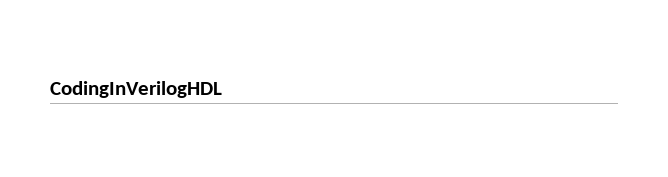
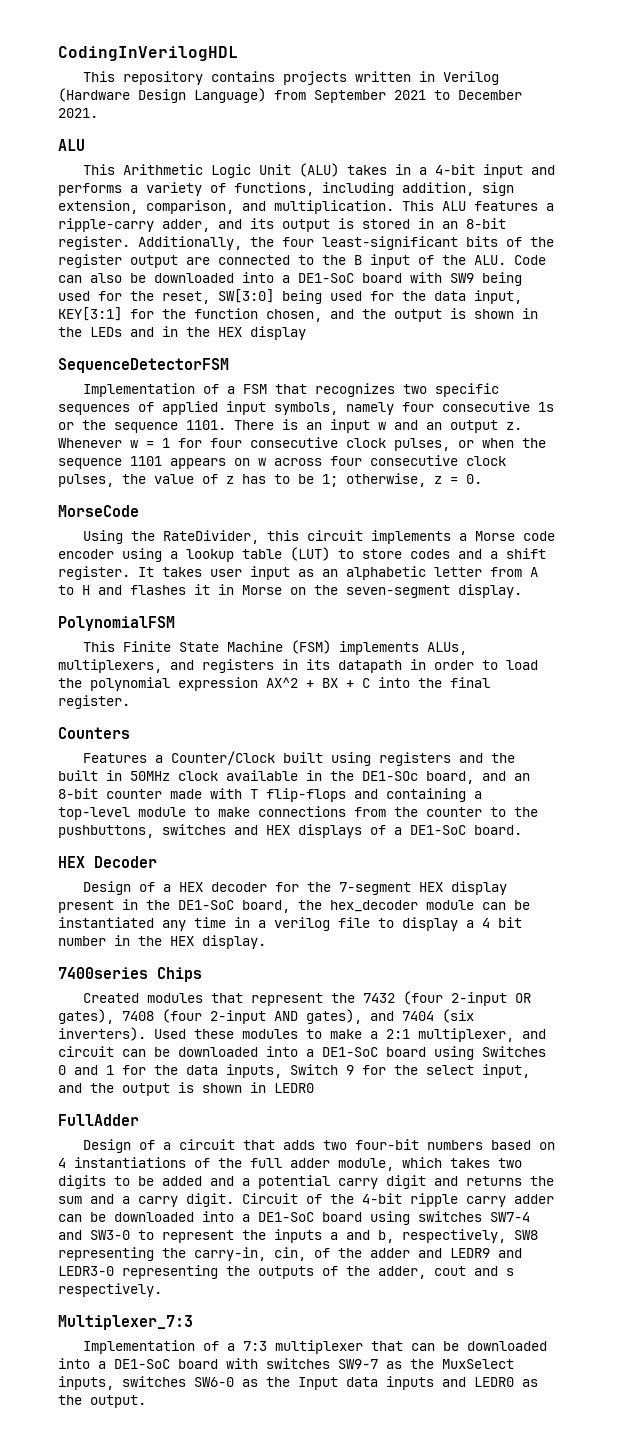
+ This repository contains projects written in Verilog (Hardware Design Language) from September 2021 to December 2021.
+ ALU
+ This Arithmetic Logic Unit (ALU) takes in a 4-bit input and performs a variety of functions, including addition, sign extension, comparison, and multiplication. This ALU features a ripple-carry adder, and its output is stored in an 8-bit register. Additionally, the four least-significant bits of the register output are connected to the B input of the ALU. Code can also be downloaded into a DE1-SoC board with SW9 being used for the reset, SW[3:0] being used for the data input, KEY[3:1] for the function chosen, and the output is shown in the LEDs and in the HEX display
+ SequenceDetectorFSM
+ Implementation of a FSM that recognizes two specific sequences of applied input symbols, namely four consecutive 1s or the sequence 1101. There is an input w and an output z. Whenever w = 1 for four consecutive clock pulses, or when the sequence 1101 appears on w across four consecutive clock pulses, the value of z has to be 1; otherwise, z = 0.
+ MorseCode
+ Using the RateDivider, this circuit implements a Morse code encoder using a lookup table (LUT) to store codes and a shift register. It takes user input as an alphabetic letter from A to H and flashes it in Morse on the seven-segment display.
+ PolynomialFSM
+ This Finite State Machine (FSM) implements ALUs, multiplexers, and registers in its datapath in order to load the polynomial expression AX^2 + BX + C into the final register.
+ Counters
+ Features a Counter/Clock built using registers and the built in 50MHz clock available in the DE1-SOc board, and an 8-bit counter made with T flip-flops and containing a top-level module to make connections from the counter to the pushbuttons, switches and HEX displays of a DE1-SoC board.
+ HEX Decoder
+ Design of a HEX decoder for the 7-segment HEX display present in the DE1-SoC board, the hex_decoder module can be instantiated any time in a verilog file to display a 4 bit number in the HEX display.
+ 7400series Chips
+ Created modules that represent the 7432 (four 2-input OR gates), 7408 (four 2-input AND gates), and 7404 (six inverters). Used these modules to make a 2:1 multiplexer, and circuit can be downloaded into a DE1-SoC board using Switches 0 and 1 for the data inputs, Switch 9 for the select input, and the output is shown in LEDR0
+ FullAdder
+ Design of a circuit that adds two four-bit numbers based on 4 instantiations of the full adder module, which takes two digits to be added and a potential carry digit and returns the sum and a carry digit. Circuit of the 4-bit ripple carry adder can be downloaded into a DE1-SoC board using switches SW7−4 and SW3−0 to represent the inputs a and b, respectively, SW8 representing the carry-in, cin, of the adder and LEDR9 and LEDR3-0 representing the outputs of the adder, cout and s respectively.
+ Multiplexer_7:3
+ Implementation of a 7:3 multiplexer that can be downloaded into a DE1-SoC board with switches SW9−7 as the MuxSelect inputs, switches SW6−0 as the Input data inputs and LEDR0 as the output.

